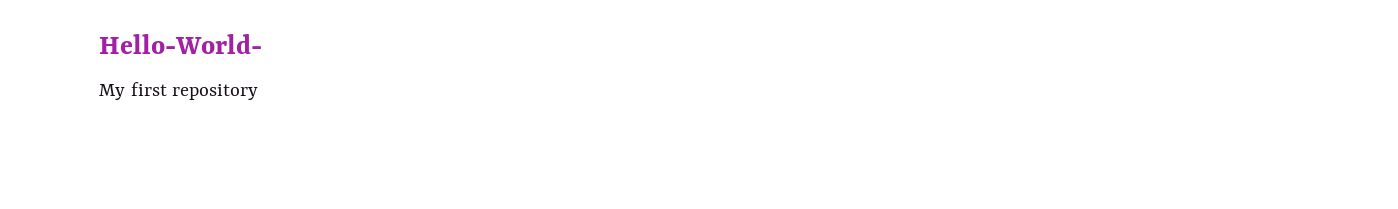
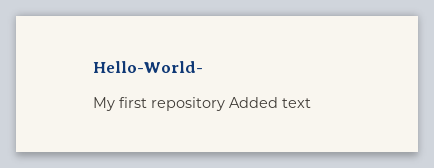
- My first repository
+ My first repository Added text

